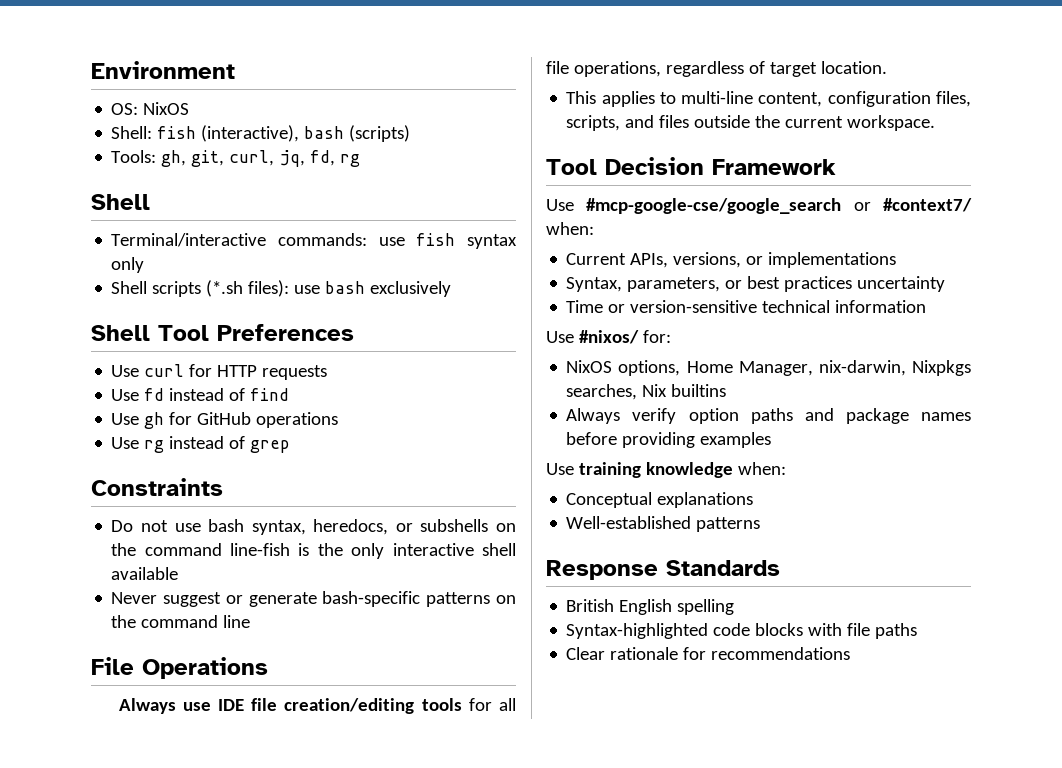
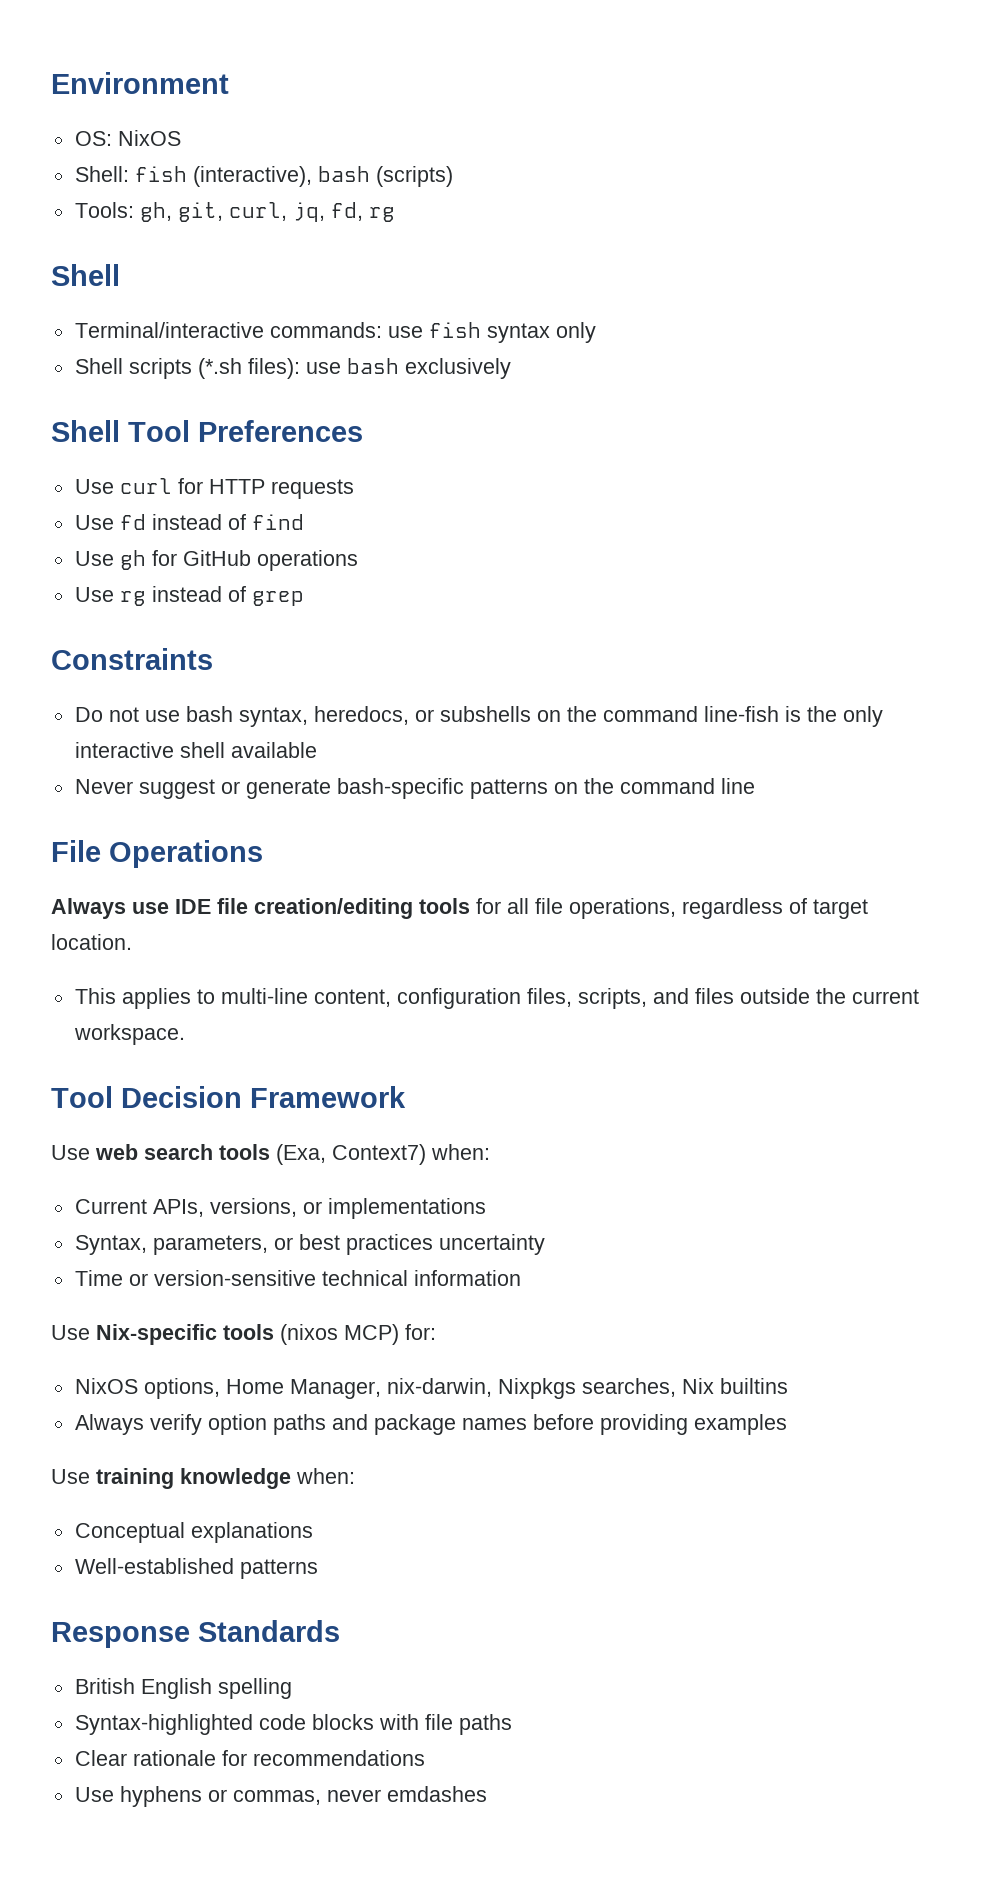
- Use #mcp-google-cse/google_search or #context7/ when:
+ Use web search tools (Exa, Context7) when:
- Use #nixos/ for:
+ Use Nix-specific tools (nixos MCP) for:
+ Use hyphens or commas, never emdashes

